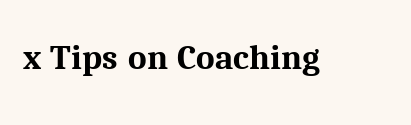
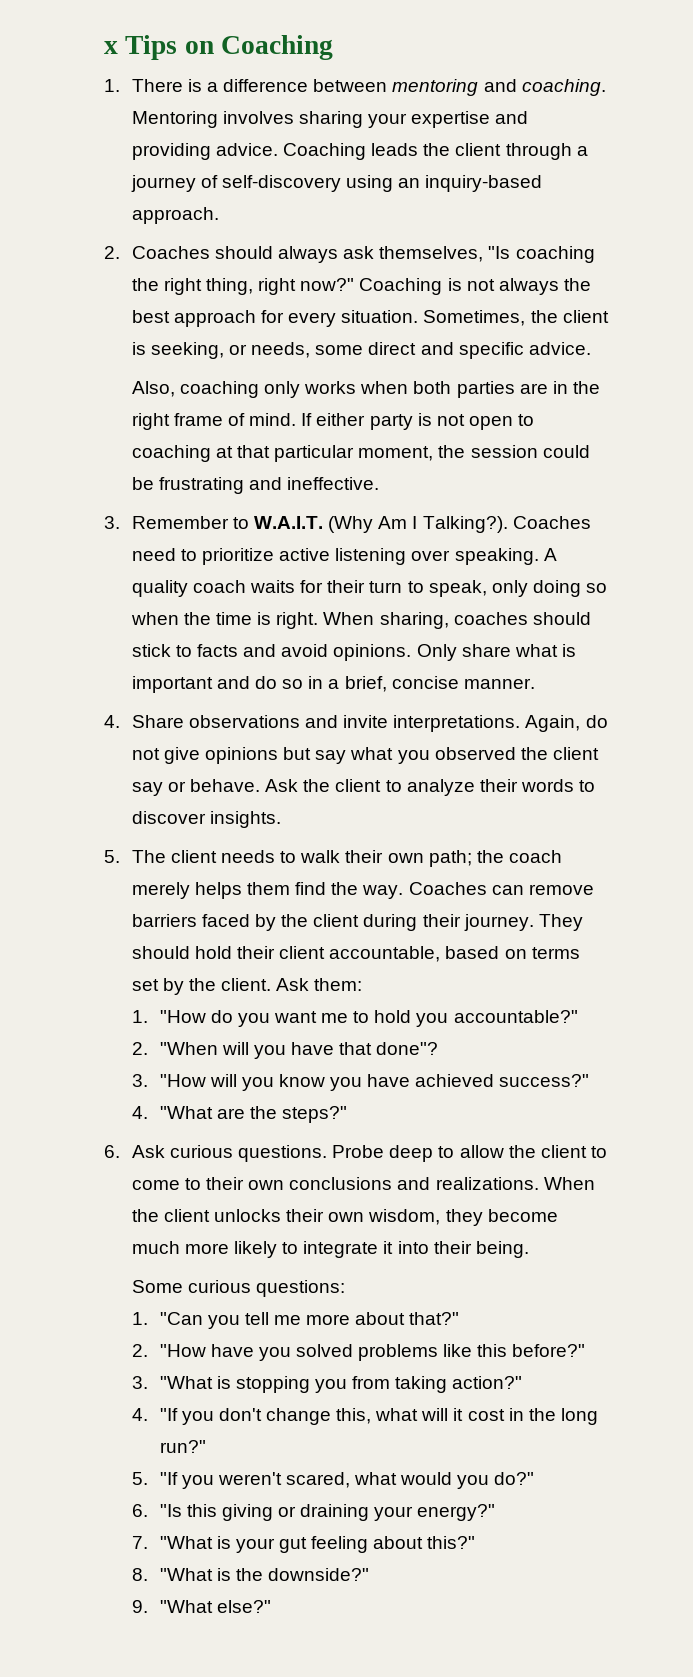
+ 1. There is a difference between mentoring and coaching. Mentoring involves sharing your expertise and providing advice. Coaching leads the client through a journey of self-discovery using an inquiry-based approach.
+ 2. Coaches should always ask themselves, "Is coaching the right thing, right now?" Coaching is not always the best approach for every situation. Sometimes, the client is seeking, or needs, some direct and specific advice.
+ Also, coaching only works when both parties are in the right frame of mind. If either party is not open to coaching at that particular moment, the session could be frustrating and ineffective.
+ 3. Remember to W.A.I.T. (Why Am I Talking?). Coaches need to prioritize active listening over speaking. A quality coach waits for their turn to speak, only doing so when the time is right. When sharing, coaches should stick to facts and avoid opinions. Only share what is important and do so in a brief, concise manner.
+ 4. Share observations and invite interpretations. Again, do not give opinions but say what you observed the client say or behave. Ask the client to analyze their words to discover insights.
+ 5. The client needs to walk their own path; the coach merely helps them find the way. Coaches can remove barriers faced by the client during their journey. They should hold their client accountable, based on terms set by the client. Ask them:
+ 1. "How do you want me to hold you accountable?"
+ 2. "When will you have that done"?
+ 3. "How will you know you have achieved success?"
+ 4. "What are the steps?"
+ 6. Ask curious questions. Probe deep to allow the client to come to their own conclusions and realizations. When the client unlocks their own wisdom, they become much more likely to integrate it into their being.
+ Some curious questions:
+ 1. "Can you tell me more about that?"
+ 2. "How have you solved problems like this before?"
+ 3. "What is stopping you from taking action?"
+ 4. "If you don't change this, what will it cost in the long run?"
+ 5. "If you weren't scared, what would you do?"
+ 6. "Is this giving or draining your energy?"
+ 7. "What is your gut feeling about this?"
+ 8. "What is the downside?"
+ 9. "What else?"

